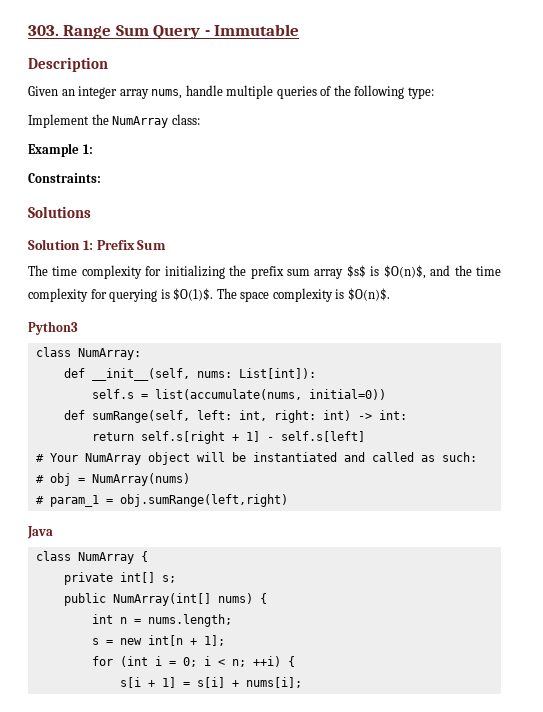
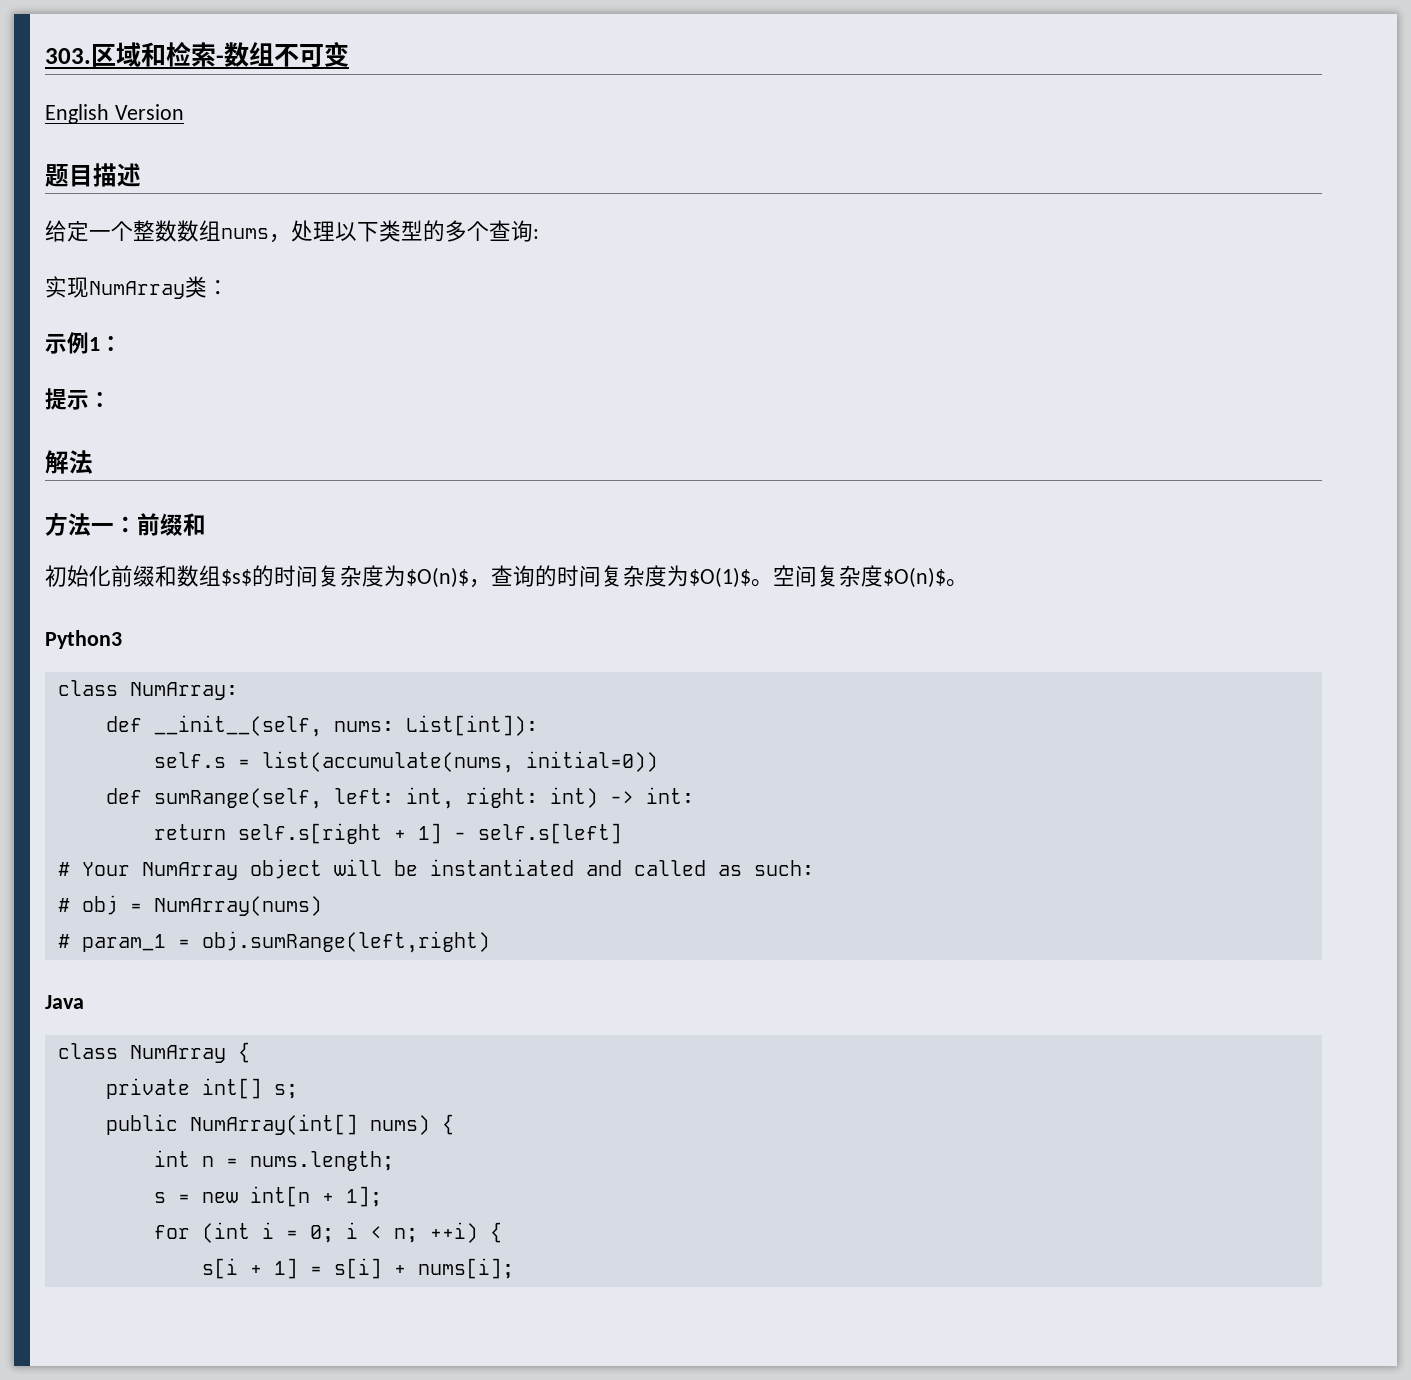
- 303. Range Sum Query - Immutable
- Description
- Given an integer array nums, handle multiple queries of the following type:
- Implement the NumArray class:
- Example 1:
- Constraints:
- Solutions
- Solution 1: Prefix Sum
- The time complexity for initializing the prefix sum array $s$ is $O(n)$, and the time complexity for querying is $O(1)$. The space complexity is $O(n)$.
+ 303.区域和检索-数组不可变
+ English Version
+ 题目描述
+ 给定一个整数数组nums，处理以下类型的多个查询:
+ 实现NumArray类：
+ 示例1：
+ 提示：
+ 解法
+ 方法一：前缀和
+ 初始化前缀和数组$s$的时间复杂度为$O(n)$，查询的时间复杂度为$O(1)$。空间复杂度$O(n)$。

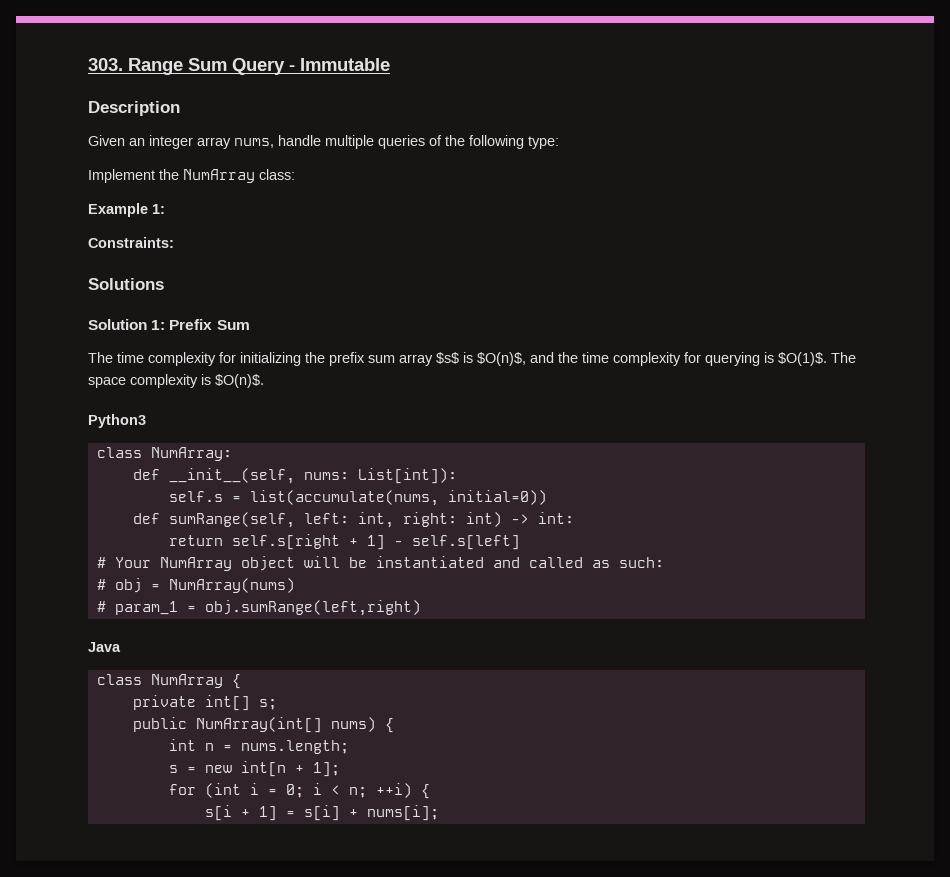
- 303.区域和检索-数组不可变
- English Version
- 题目描述
- 给定一个整数数组nums，处理以下类型的多个查询:
- 实现NumArray类：
- 示例1：
- 提示：
- 解法
- 方法一：前缀和
- 初始化前缀和数组$s$的时间复杂度为$O(n)$，查询的时间复杂度为$O(1)$。空间复杂度$O(n)$。
+ 303. Range Sum Query - Immutable
+ Description
+ Given an integer array nums, handle multiple queries of the following type:
+ Implement the NumArray class:
+ Example 1:
+ Constraints:
+ Solutions
+ Solution 1: Prefix Sum
+ The time complexity for initializing the prefix sum array $s$ is $O(n)$, and the time complexity for querying is $O(1)$. The space complexity is $O(n)$.

